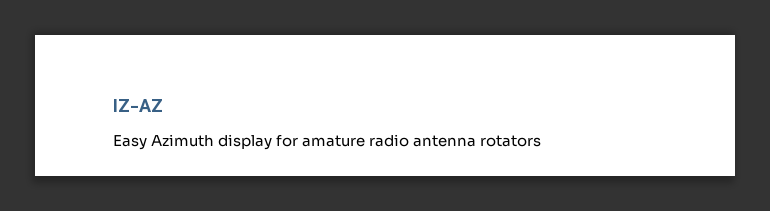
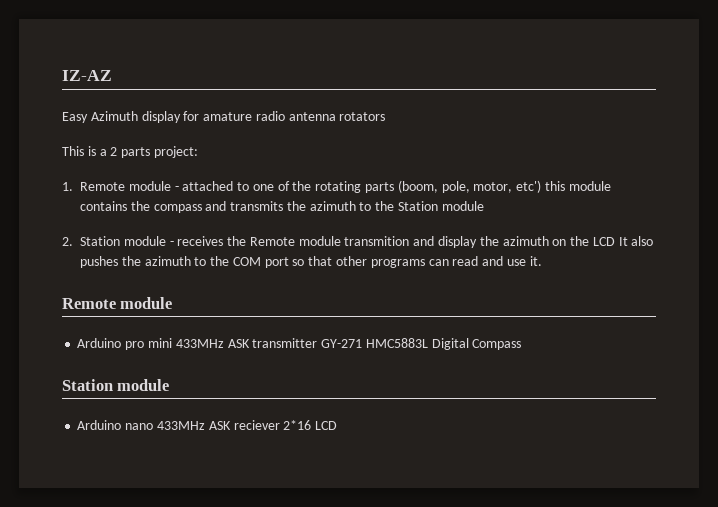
+ This is a 2 parts project:
+ 1. Remote module - attached to one of the rotating parts (boom, pole, motor, etc') this module contains the compass and transmits the azimuth to the Station module
+ 2. Station module - receives the Remote module transmition and display the azimuth on the LCD It also pushes the azimuth to the COM port so that other programs can read and use it.
+ Remote module
+ Arduino pro mini 433MHz ASK transmitter GY-271 HMC5883L Digital Compass
+ Station module
+ Arduino nano 433MHz ASK reciever 2*16 LCD

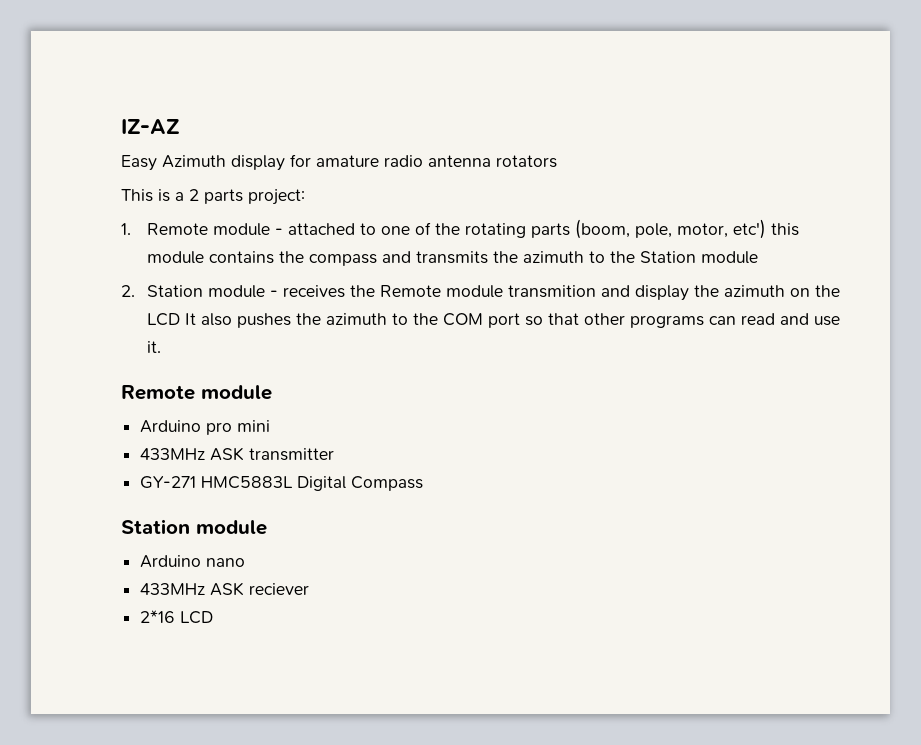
- Arduino pro mini 433MHz ASK transmitter GY-271 HMC5883L Digital Compass
+ Arduino pro mini
+ 433MHz ASK transmitter
+ GY-271 HMC5883L Digital Compass
- Arduino nano 433MHz ASK reciever 2*16 LCD
+ Arduino nano
+ 433MHz ASK reciever
+ 2*16 LCD

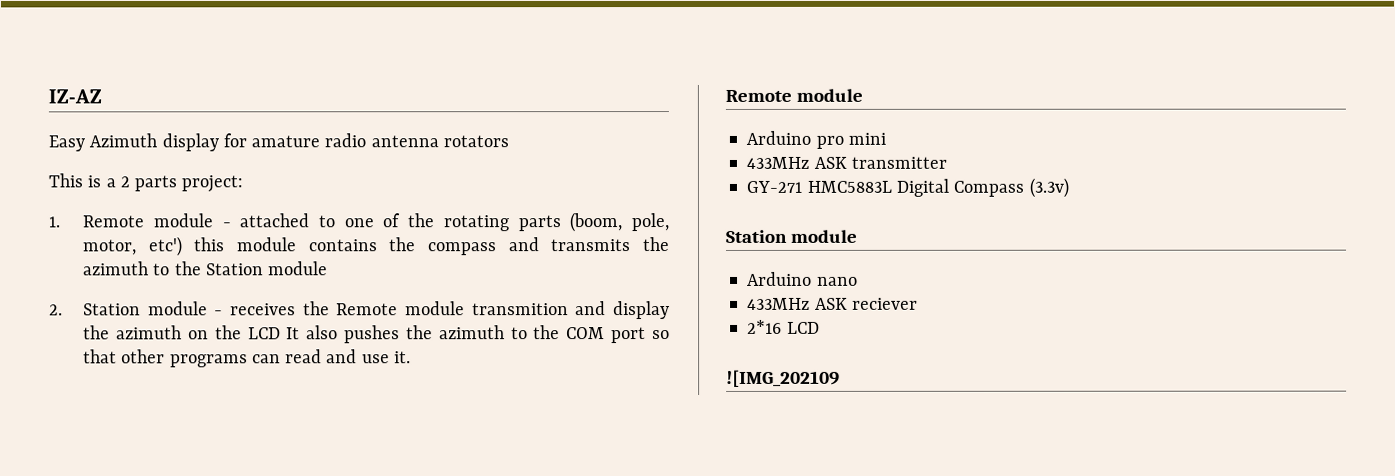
- GY-271 HMC5883L Digital Compass
+ GY-271 HMC5883L Digital Compass (3.3v)
+ ![IMG_202109

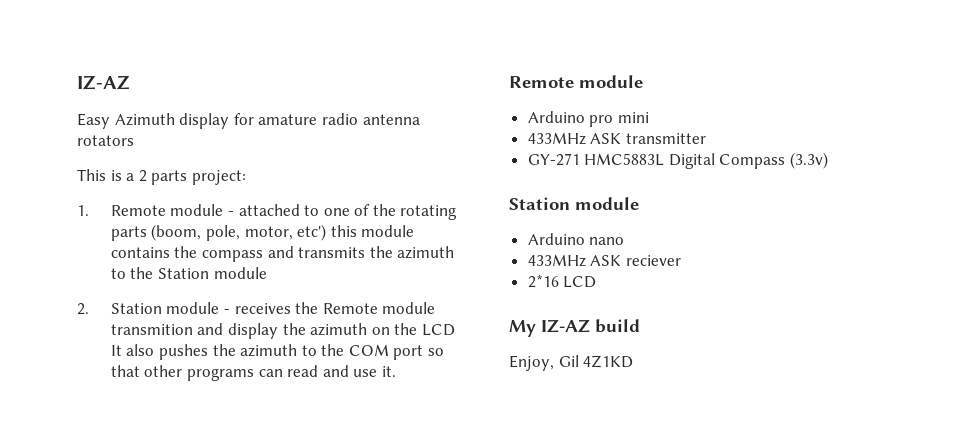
- ![IMG_202109
+ My IZ-AZ build
+ Enjoy, Gil 4Z1KD

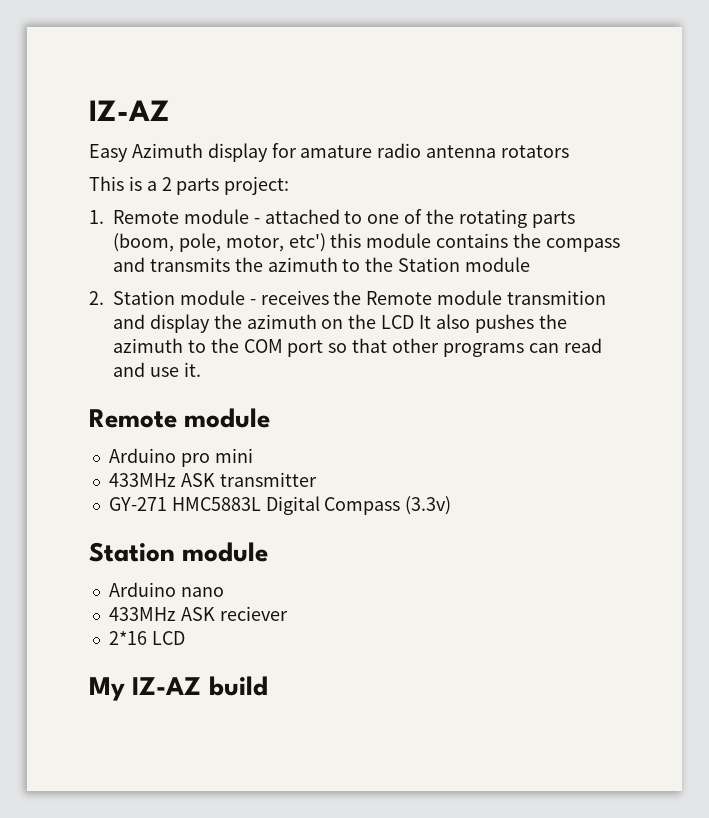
- Enjoy, Gil 4Z1KD

